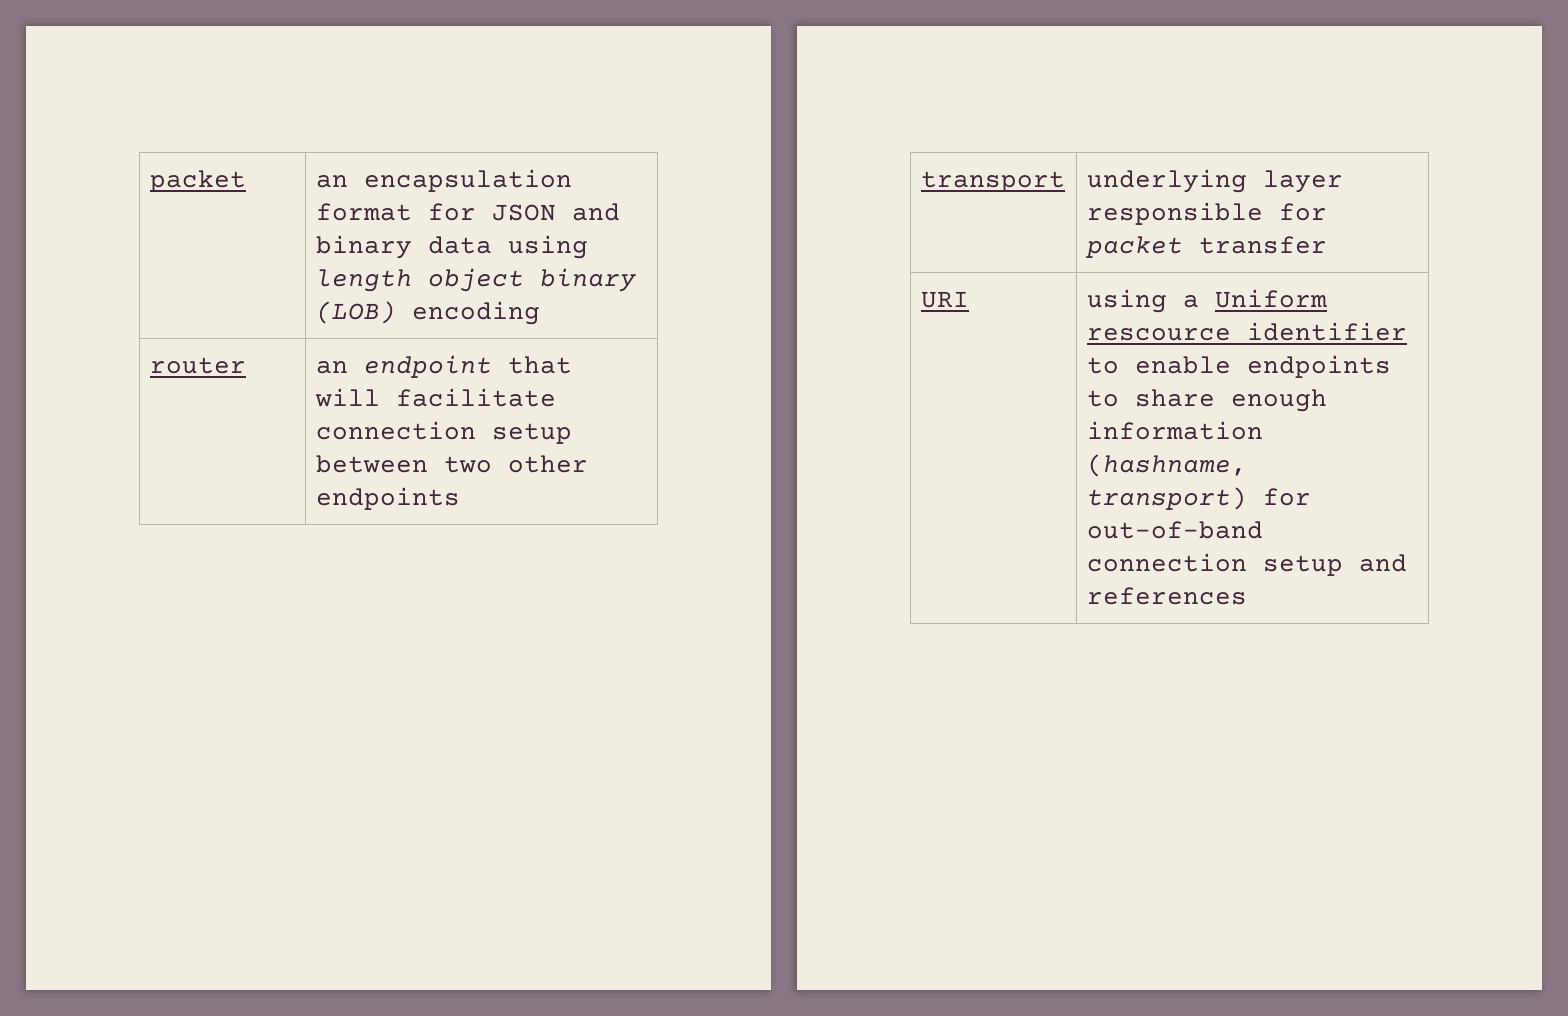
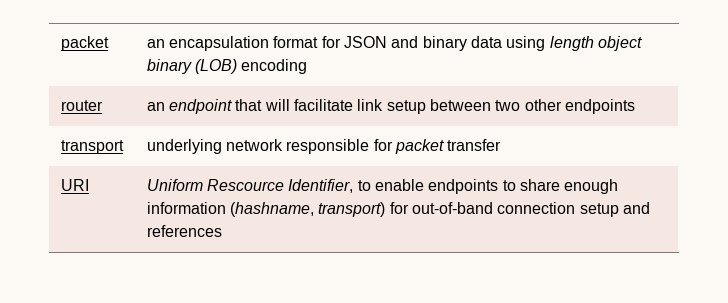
- router | an endpoint that will facilitate connection setup between two other endpoints
+ router | an endpoint that will facilitate link setup between two other endpoints
- transport | underlying layer responsible for packet transfer
+ transport | underlying network responsible for packet transfer
- URI | using a Uniform rescource identifier to enable endpoints to share enough information (hashname, transport) for out-of-band connection setup and references
+ URI | Uniform Rescource Identifier, to enable endpoints to share enough information (hashname, transport) for out-of-band connection setup and references

